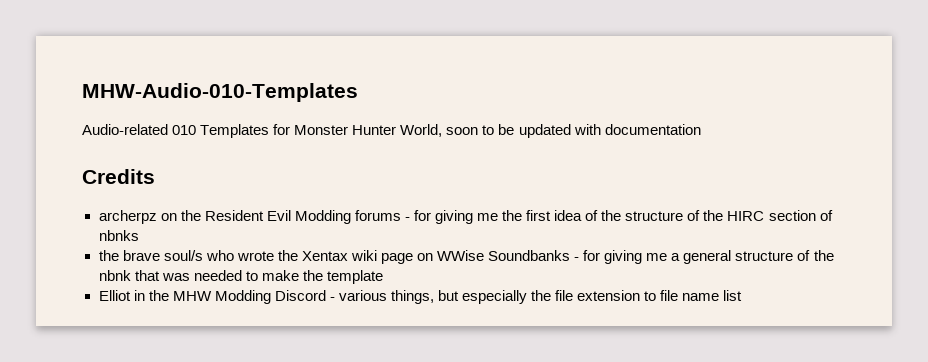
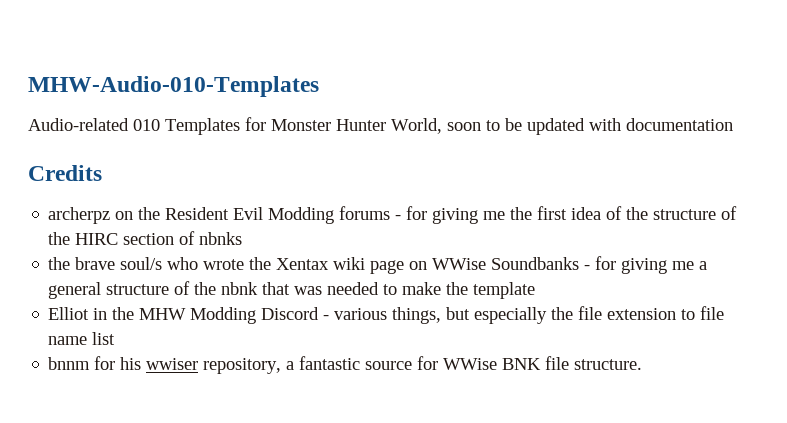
+ bnnm for his wwiser repository, a fantastic source for WWise BNK file structure.

